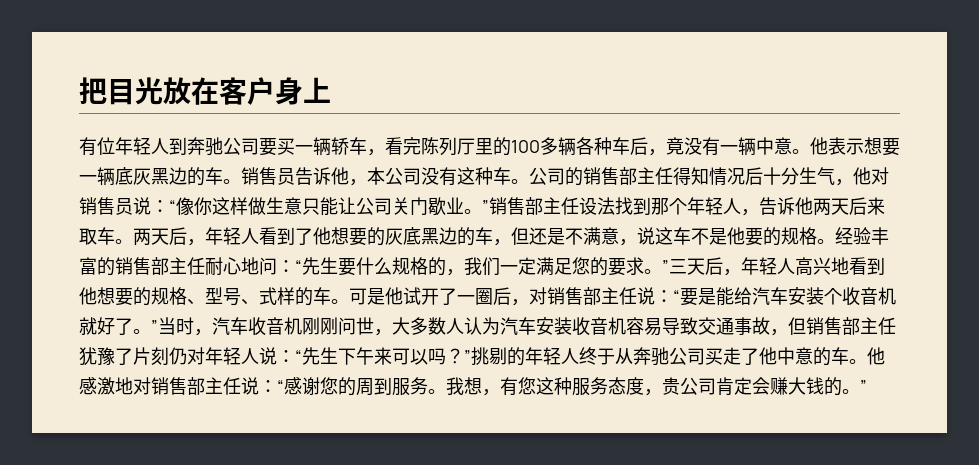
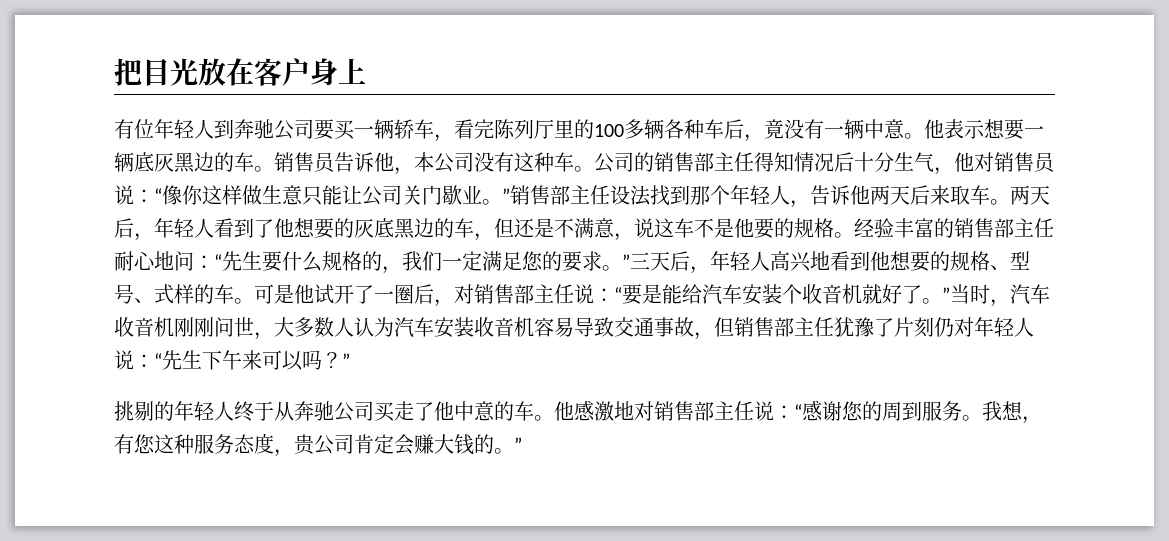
- “先生下午来可以吗？”挑剔的年轻人终于从奔驰公司买走了他中意的车。
+ “先生下午来可以吗？”
+ 挑剔的年轻人终于从奔驰公司买走了他中意的车。

